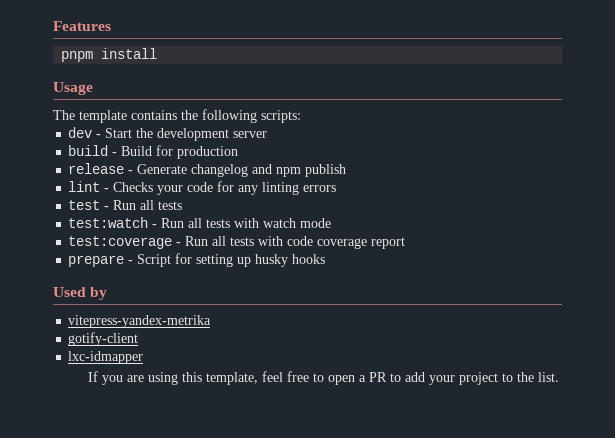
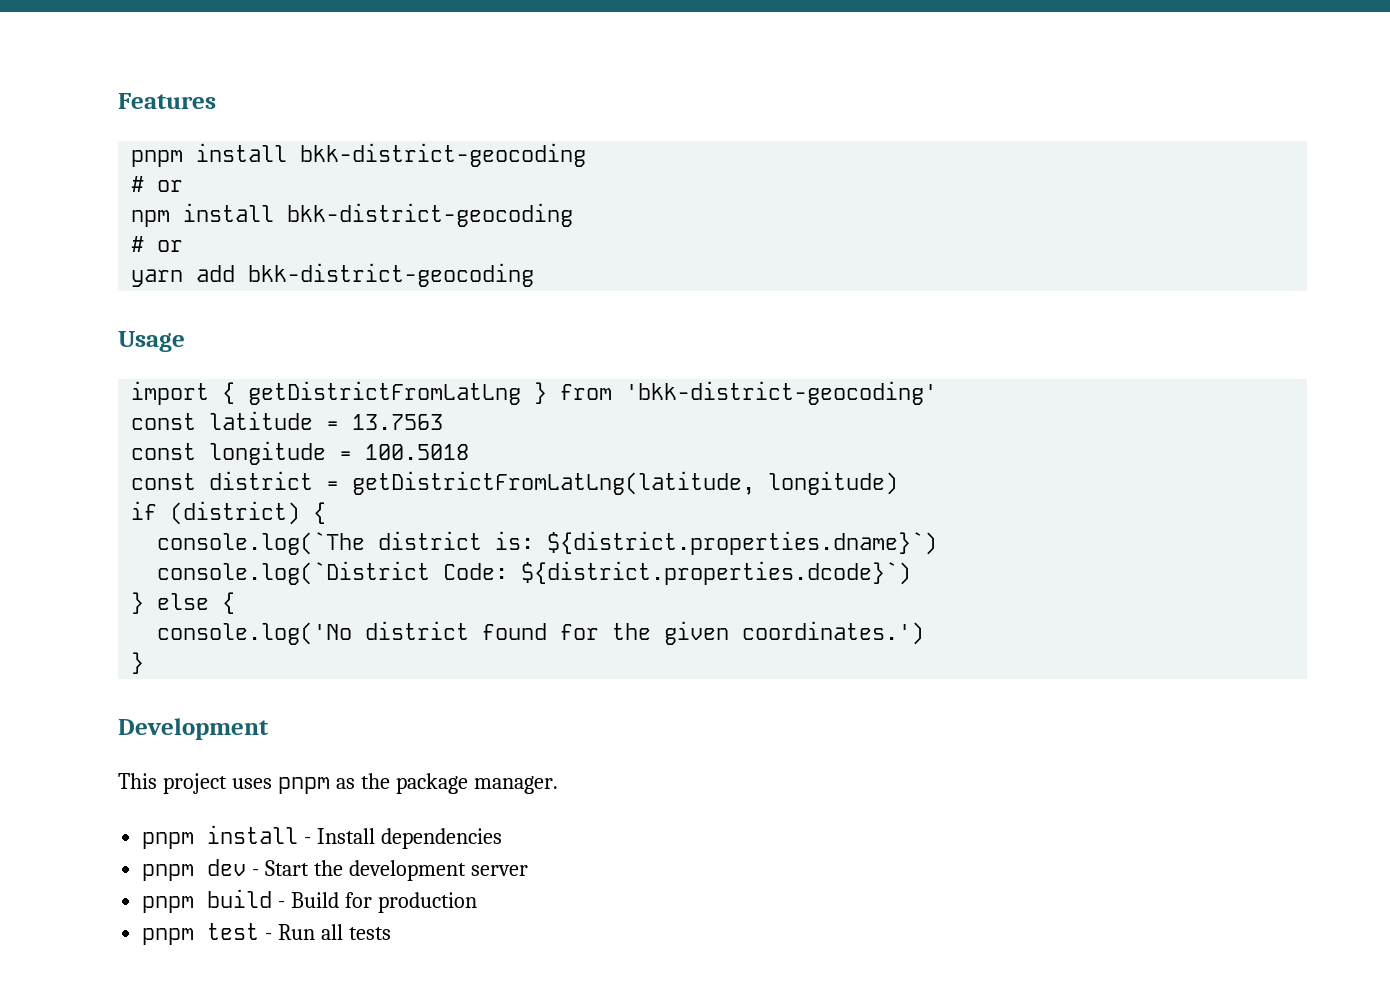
- pnpm install
+ pnpm install bkk-district-geocoding
+ # or
+ npm install bkk-district-geocoding
+ # or
+ yarn add bkk-district-geocoding
  Usage
- The template contains the following scripts:
- dev - Start the development server
+ import { getDistrictFromLatLng } from 'bkk-district-geocoding'
+ const latitude = 13.7563
+ const longitude = 100.5018
+ const district = getDistrictFromLatLng(latitude, longitude)
+ if (district) {
+ console.log(`The district is: ${district.properties.dname}`)
+ console.log(`District Code: ${district.properties.dcode}`)
+ } else {
+ console.log('No district found for the given coordinates.')
+ }
+ Development
+ This project uses pnpm as the package manager.
+ pnpm install - Install dependencies
+ pnpm dev - Start the development server
- build - Build for production
+ pnpm build - Build for production
- release - Generate changelog and npm publish
- lint - Checks your code for any linting errors
- test - Run all tests
+ pnpm test - Run all tests
- test:watch - Run all tests with watch mode
- test:coverage - Run all tests with code coverage report
- prepare - Script for setting up husky hooks
- Used by
- vitepress-yandex-metrika
- gotify-client
- lxc-idmapper
- If you are using this template, feel free to open a PR to add your project to the list.

